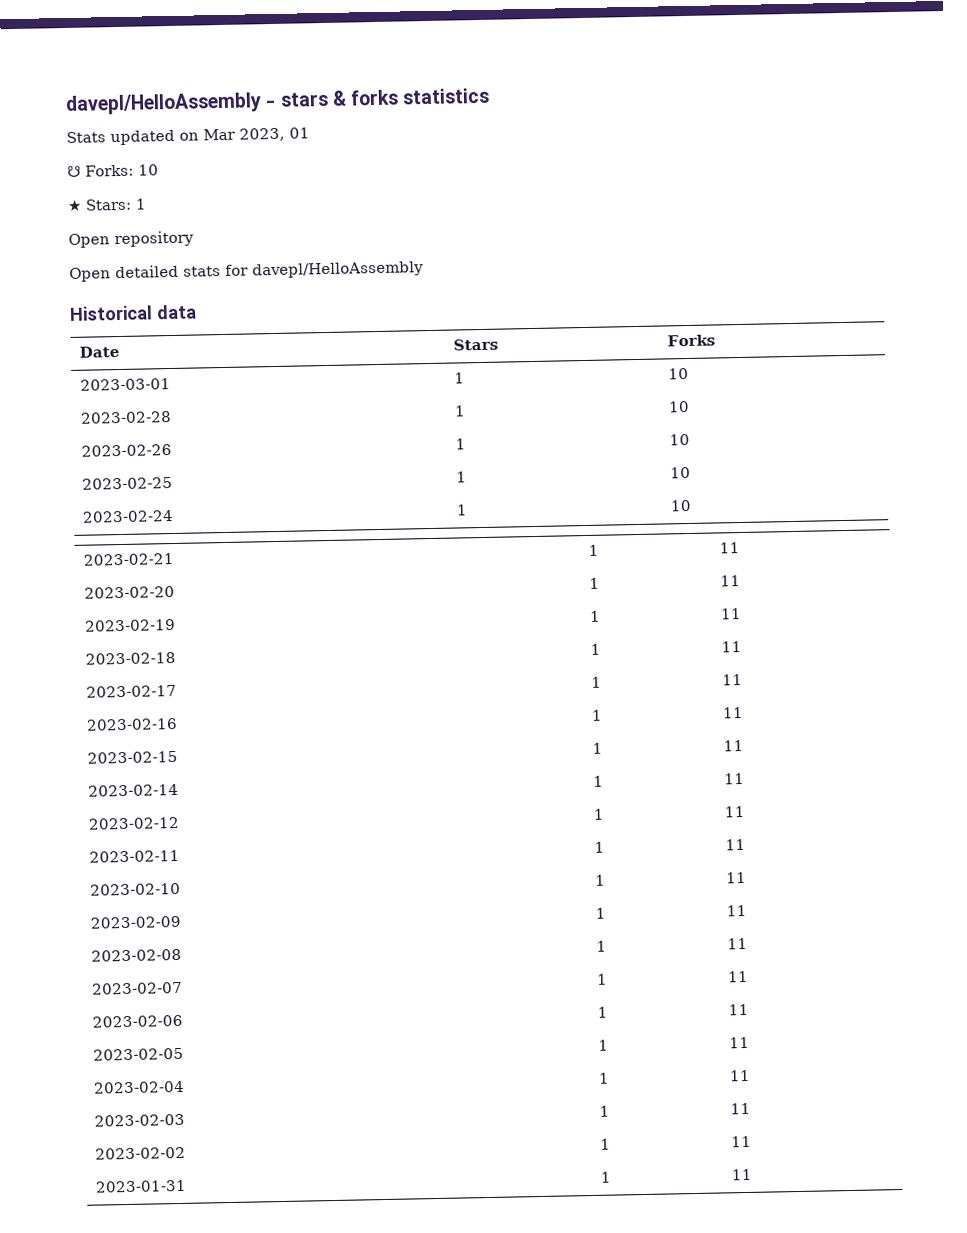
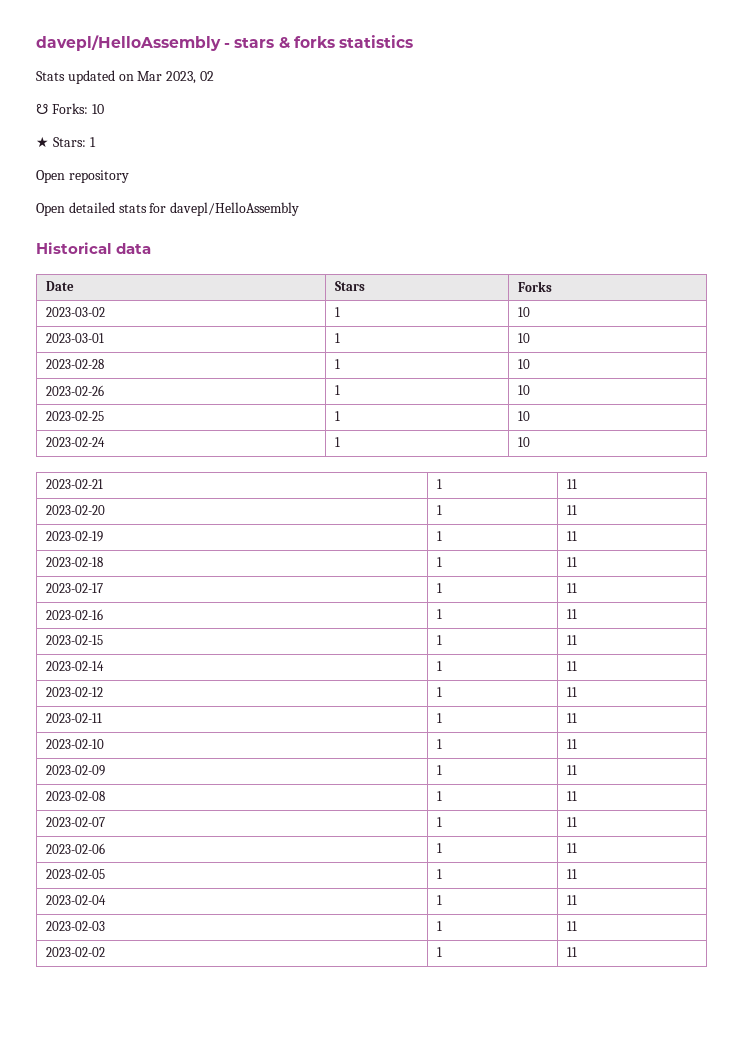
- Stats updated on Mar 2023, 01
+ Stats updated on Mar 2023, 02
+ 2023-03-02 | 1 | 10
- 2023-01-31 | 1 | 11

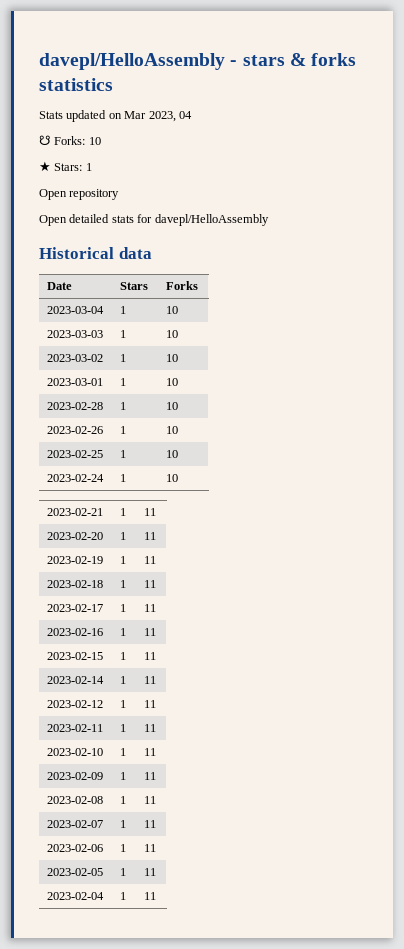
- Stats updated on Mar 2023, 02
+ Stats updated on Mar 2023, 04
+ 2023-03-04 | 1 | 10
+ 2023-03-03 | 1 | 10
- 2023-02-03 | 1 | 11
- 2023-02-02 | 1 | 11

